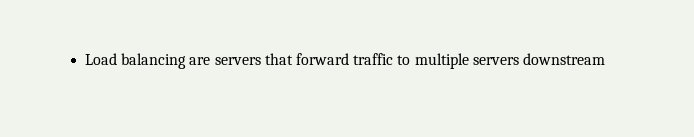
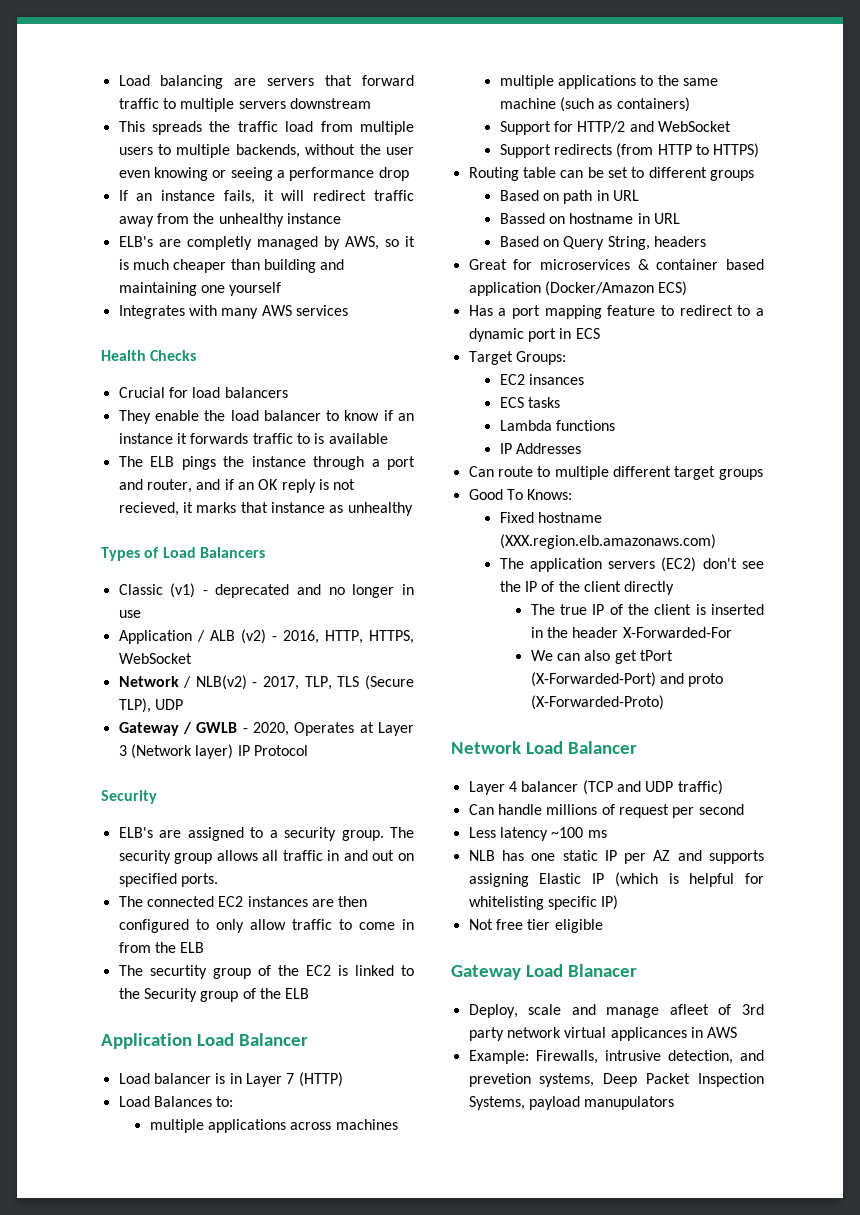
+ This spreads the traffic load from multiple users to multiple backends, without the user even knowing or seeing a performance drop
+ If an instance fails, it will redirect traffic away from the unhealthy instance
+ ELB's are completly managed by AWS, so it is much cheaper than building and maintaining one yourself
+ Integrates with many AWS services
+ Health Checks
+ Crucial for load balancers
+ They enable the load balancer to know if an instance it forwards traffic to is available
+ The ELB pings the instance through a port and router, and if an OK reply is not recieved, it marks that instance as unhealthy
+ Types of Load Balancers
+ Classic (v1) - deprecated and no longer in use
+ Application / ALB (v2) - 2016, HTTP, HTTPS, WebSocket
+ Network / NLB(v2) - 2017, TLP, TLS (Secure TLP), UDP
+ Gateway / GWLB - 2020, Operates at Layer 3 (Network layer) IP Protocol
+ Security
+ ELB's are assigned to a security group. The security group allows all traffic in and out on specified ports.
+ The connected EC2 instances are then configured to only allow traffic to come in from the ELB
+ The securtity group of the EC2 is linked to the Security group of the ELB
+ Application Load Balancer
+ Load balancer is in Layer 7 (HTTP)
+ Load Balances to:
+ multiple applications across machines
+ multiple applications to the same machine (such as containers)
+ Support for HTTP/2 and WebSocket
+ Support redirects (from HTTP to HTTPS)
+ Routing table can be set to different groups
+ Based on path in URL
+ Bassed on hostname in URL
+ Based on Query String, headers
+ Great for microservices & container based application (Docker/Amazon ECS)
+ Has a port mapping feature to redirect to a dynamic port in ECS
+ Target Groups:
+ EC2 insances
+ ECS tasks
+ Lambda functions
+ IP Addresses
+ Can route to multiple different target groups
+ Good To Knows:
+ Fixed hostname (XXX.region.elb.amazonaws.com)
+ The application servers (EC2) don't see the IP of the client directly
+ The true IP of the client is inserted in the header X-Forwarded-For
+ We can also get tPort (X-Forwarded-Port) and proto (X-Forwarded-Proto)
+ Network Load Balancer
+ Layer 4 balancer (TCP and UDP traffic)
+ Can handle millions of request per second
+ Less latency ~100 ms
+ NLB has one static IP per AZ and supports assigning Elastic IP (which is helpful for whitelisting specific IP)
+ Not free tier eligible
+ Gateway Load Blanacer
+ Deploy, scale and manage afleet of 3rd party network virtual applicances in AWS
+ Example: Firewalls, intrusive detection, and prevetion systems, Deep Packet Inspection Systems, payload manupulators

